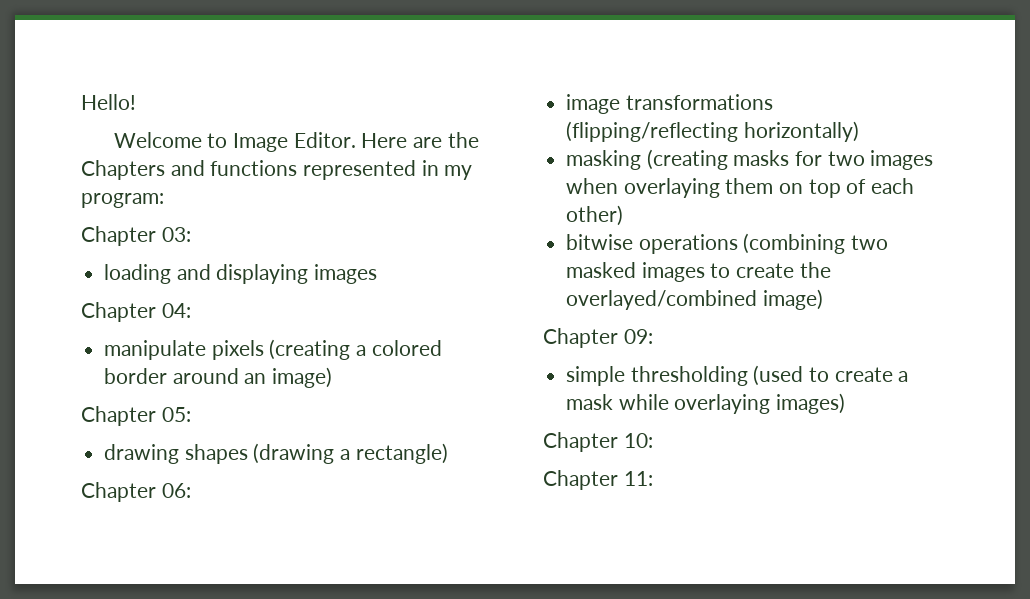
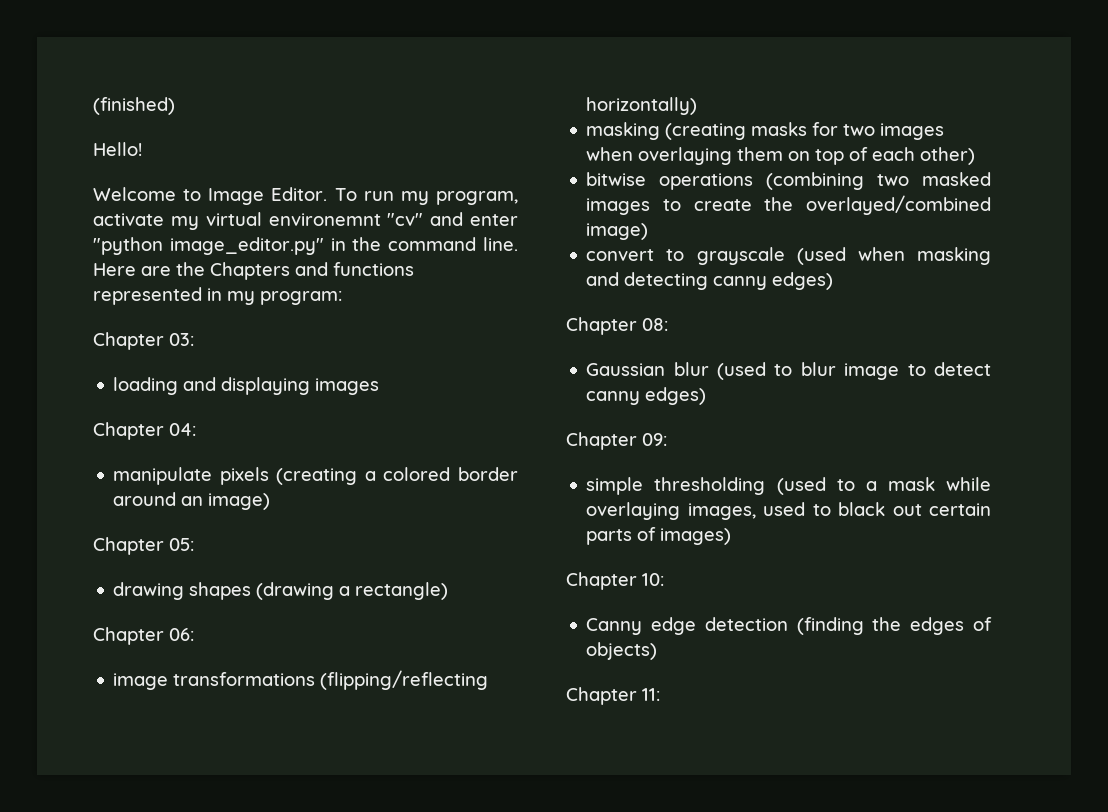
+ (finished)
+ To run my program, activate my virtual environemnt "cv" and enter "python image_editor.py" in the command line.
+ convert to grayscale (used when masking and detecting canny edges)
+ Chapter 08:
+ Gaussian blur (used to blur image to detect canny edges)
- simple thresholding (used to create a mask while overlaying images)
+ simple thresholding (used to a mask while overlaying images, used to black out certain parts of images)
  Chapter 10:
+ Canny edge detection (finding the edges of objects)

